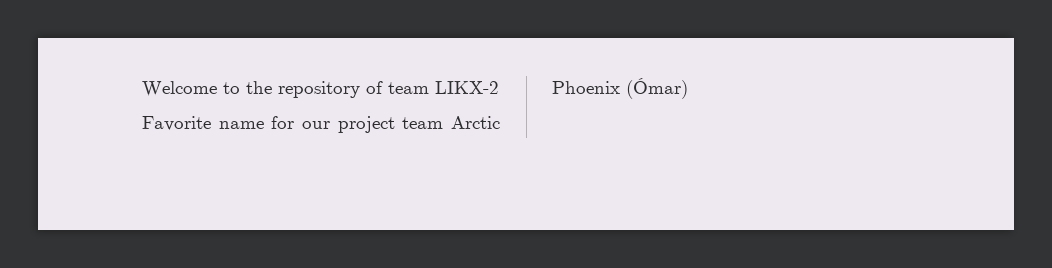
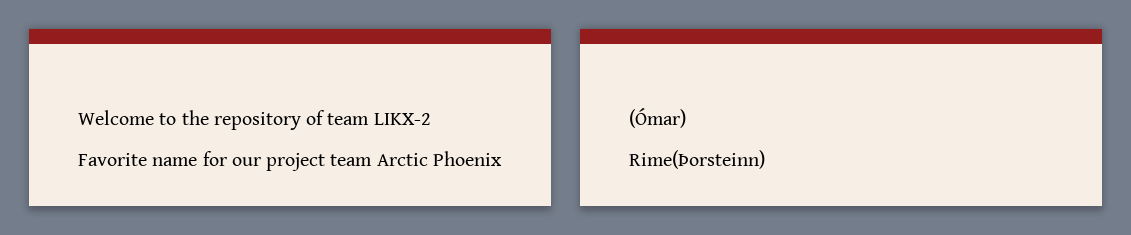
+ Rime(Þorsteinn)

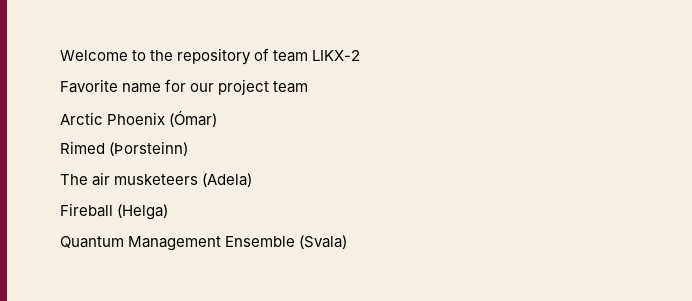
- Favorite name for our project team Arctic Phoenix (Ómar)
+ Favorite name for our project team
+ Arctic Phoenix (Ómar)
- Rime(Þorsteinn)
+ Rimed (Þorsteinn)
+ The air musketeers (Adela)
+ Fireball (Helga)
+ Quantum Management Ensemble (Svala)

